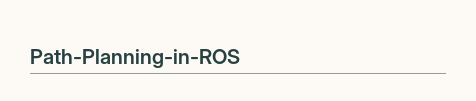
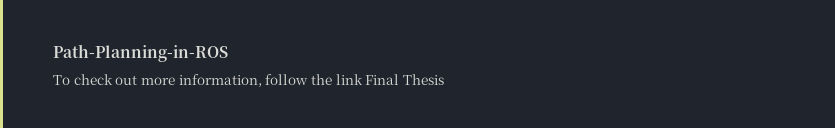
+ To check out more information, follow the link Final Thesis

